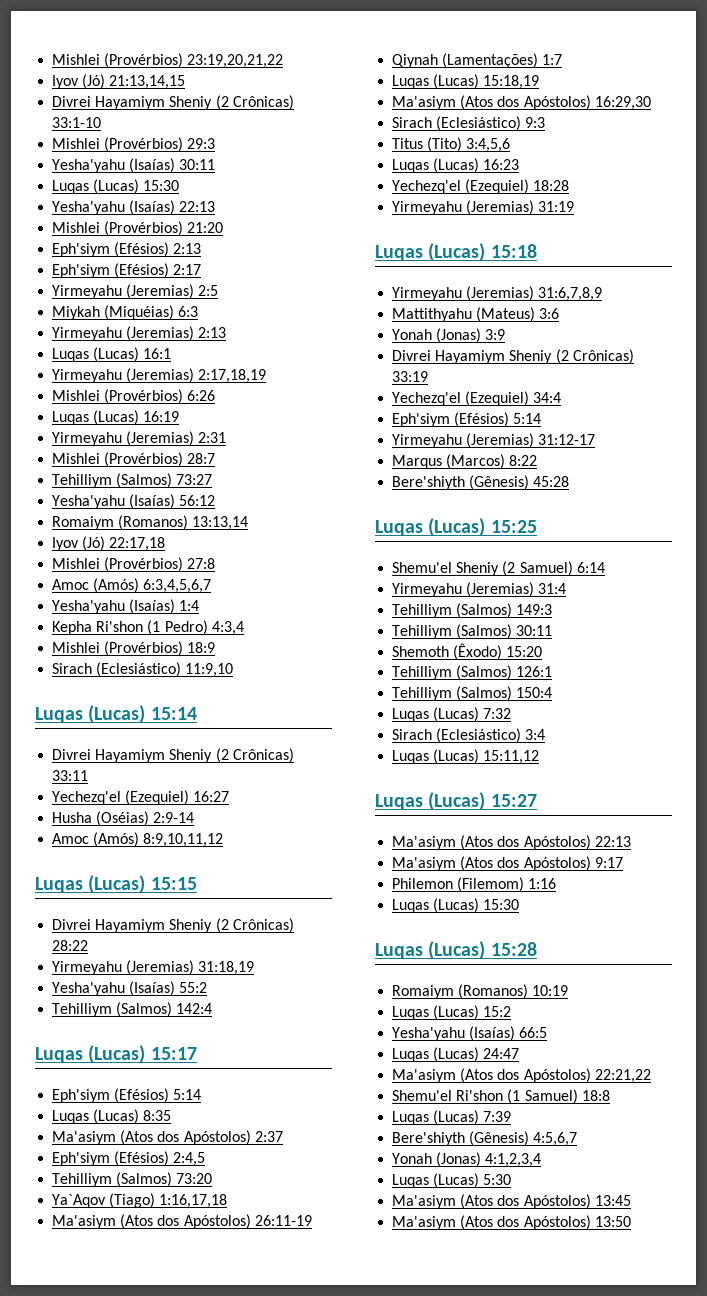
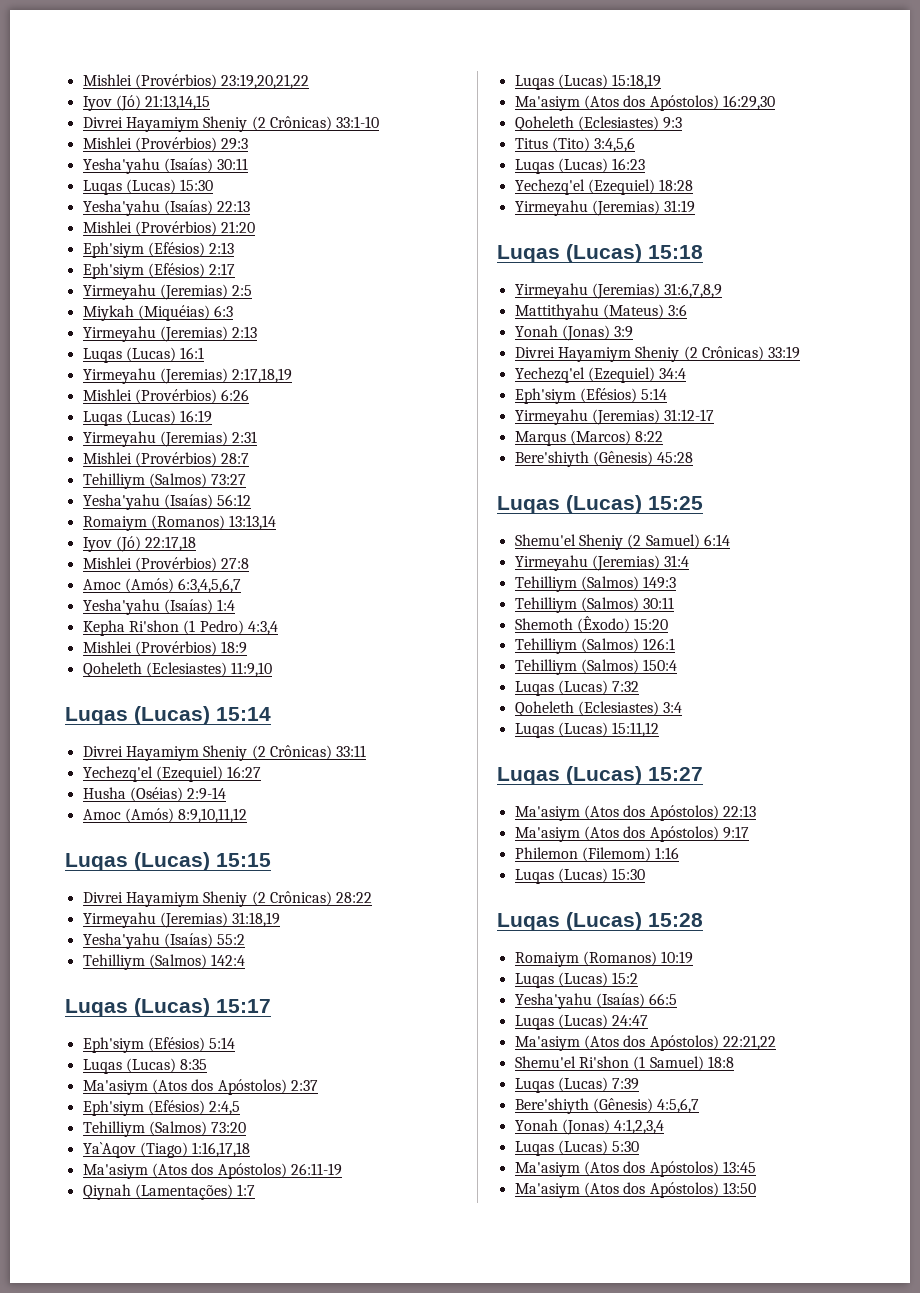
- Sirach (Eclesiástico) 11:9,10
+ Qoheleth (Eclesiastes) 11:9,10
- Sirach (Eclesiástico) 9:3
+ Qoheleth (Eclesiastes) 9:3
- Sirach (Eclesiástico) 3:4
+ Qoheleth (Eclesiastes) 3:4

